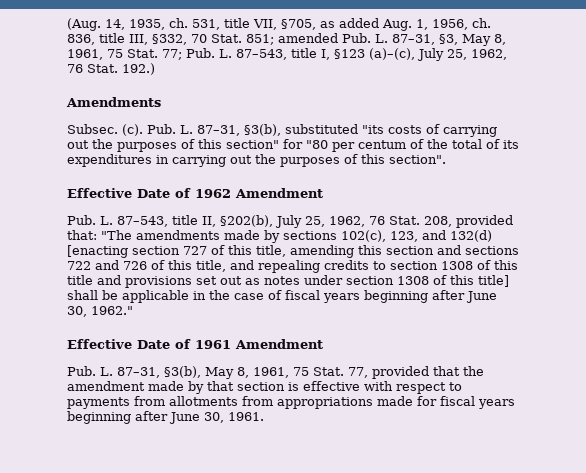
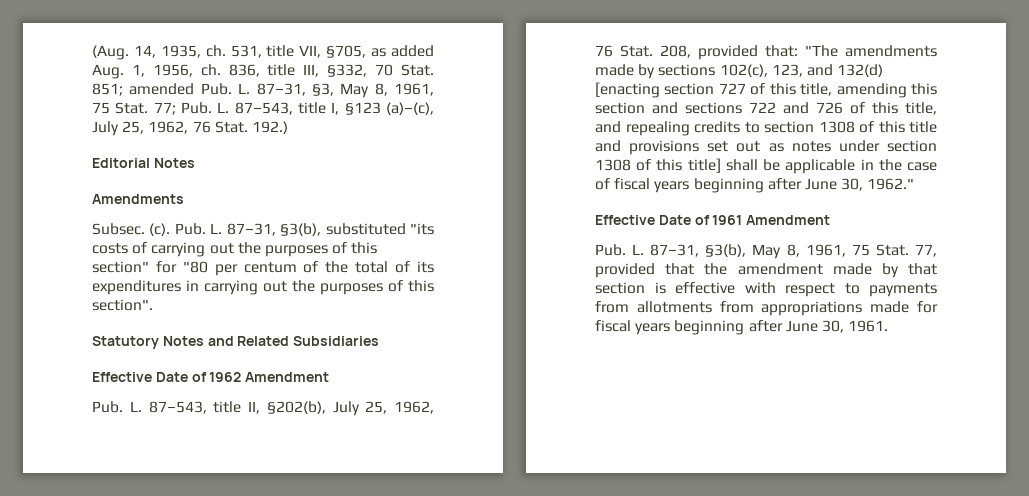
+ Editorial Notes
+ Statutory Notes and Related Subsidiaries

